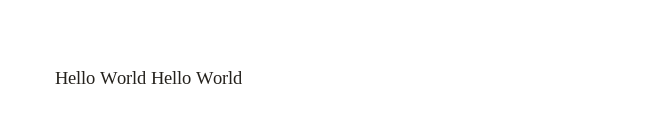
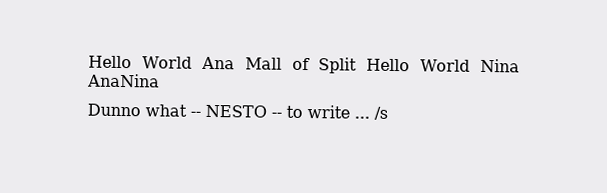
- Hello World Hello World
+ Hello World Ana Mall of Split Hello World Nina AnaNina
+ Dunno what -- NESTO -- to write ... /s

